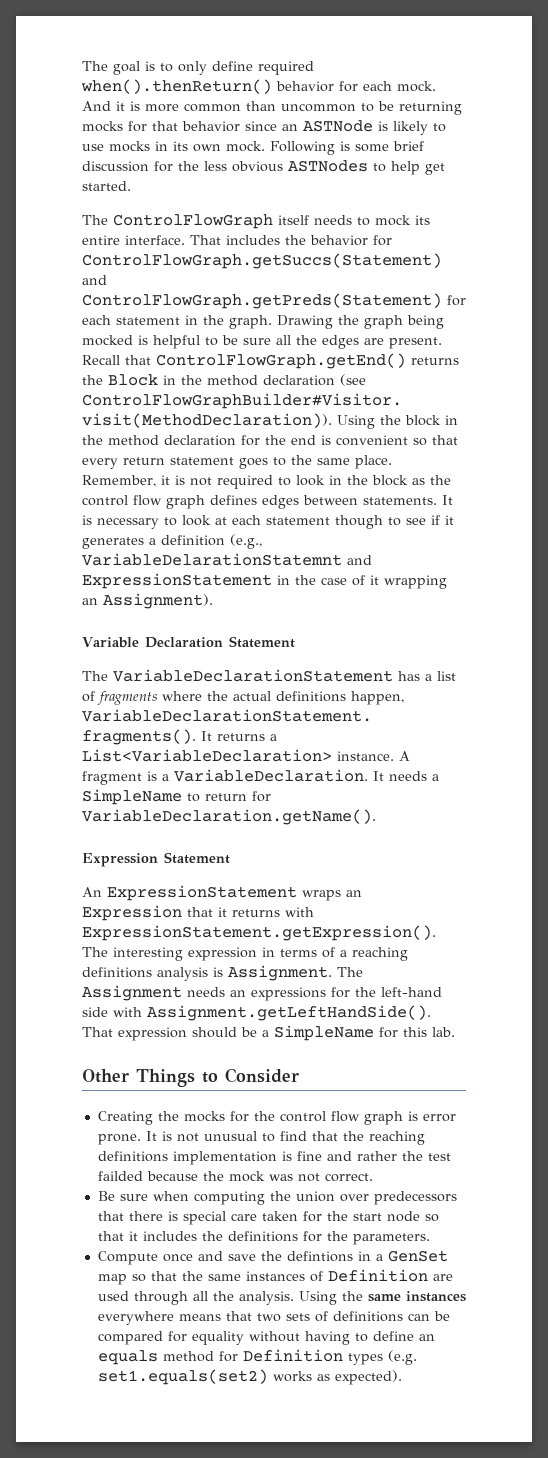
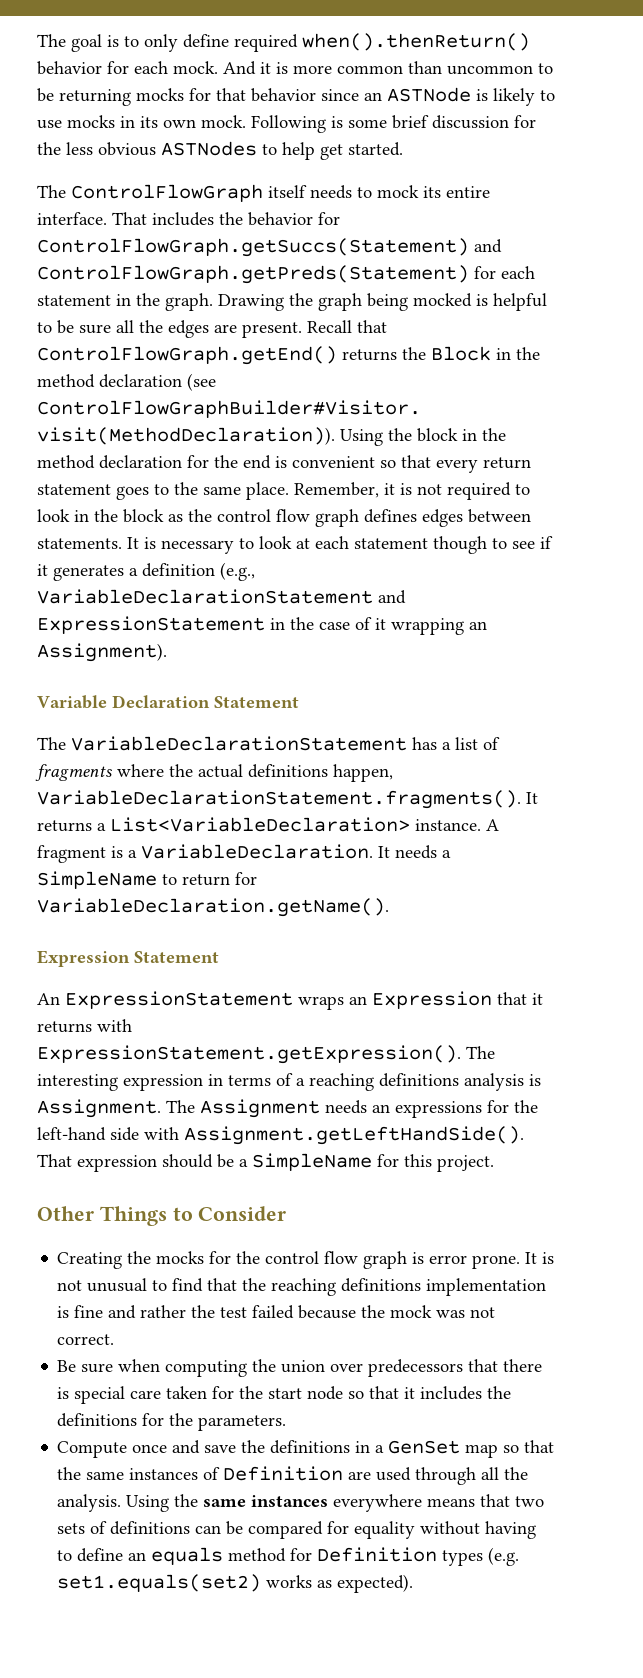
- It is necessary to look at each statement though to see if it generates a definition (e.g., VariableDelarationStatemnt and ExpressionStatement in the case of it wrapping an Assignment).
+ It is necessary to look at each statement though to see if it generates a definition (e.g., VariableDeclarationStatement and ExpressionStatement in the case of it wrapping an Assignment).
- The Assignment needs an expressions for the left-hand side with Assignment.getLeftHandSide(). That expression should be a SimpleName for this lab.
+ The Assignment needs an expressions for the left-hand side with Assignment.getLeftHandSide(). That expression should be a SimpleName for this project.
- It is not unusual to find that the reaching definitions implementation is fine and rather the test failded because the mock was not correct.
+ It is not unusual to find that the reaching definitions implementation is fine and rather the test failed because the mock was not correct.
- Compute once and save the defintions in a GenSet map so that the same instances of Definition are used through all the analysis.
+ Compute once and save the definitions in a GenSet map so that the same instances of Definition are used through all the analysis.

